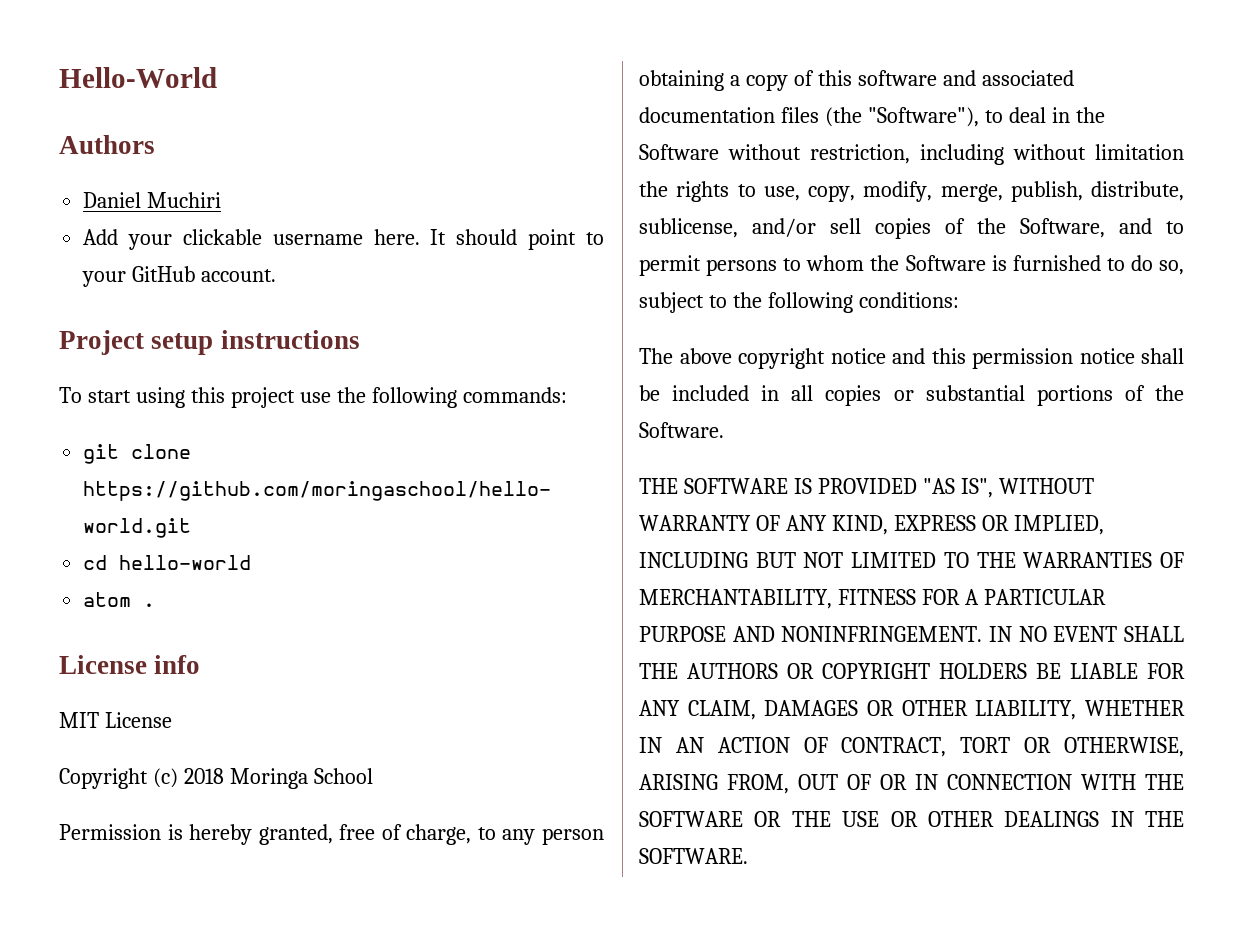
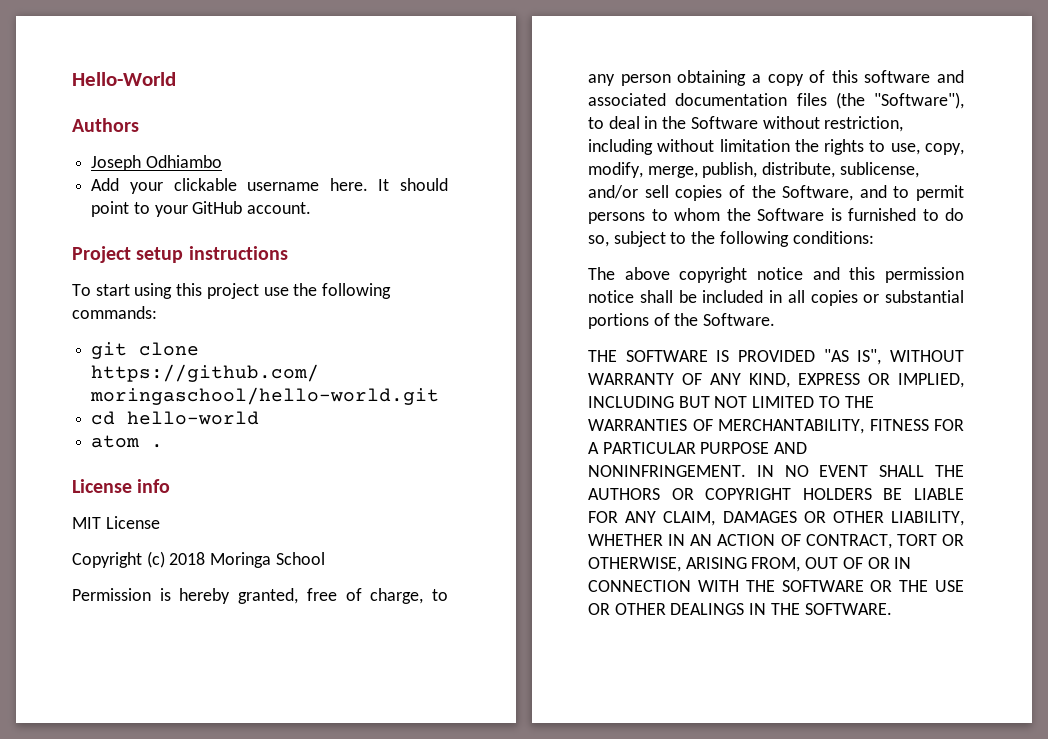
- Daniel Muchiri
+ Joseph Odhiambo

